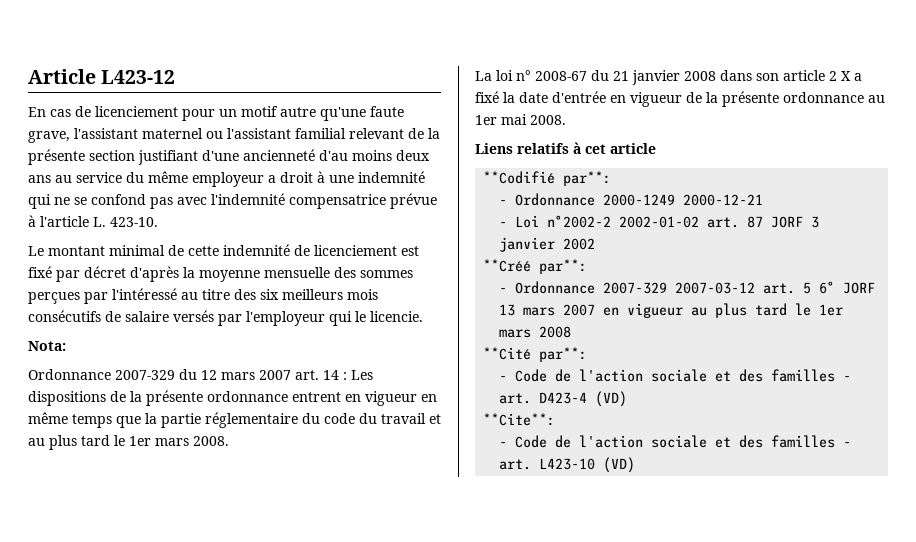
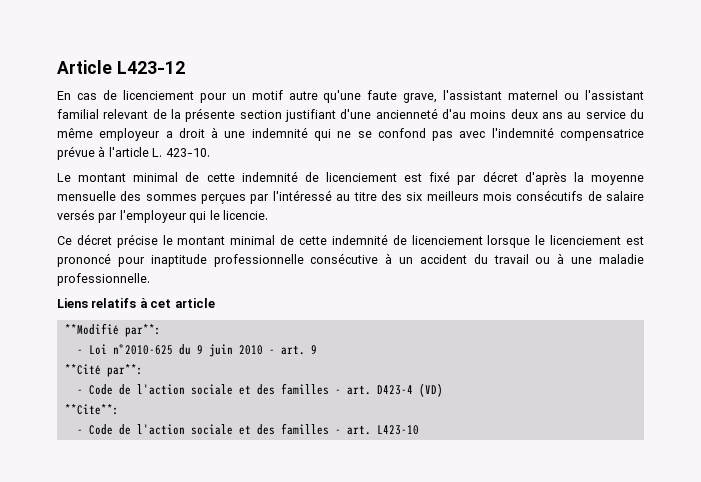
- Nota:
- Ordonnance 2007-329 du 12 mars 2007 art. 14 : Les dispositions de la présente ordonnance entrent en vigueur en même temps que la partie réglementaire du code du travail et au plus tard le 1er mars 2008.
- La loi n° 2008-67 du 21 janvier 2008 dans son article 2 X a fixé la date d'entrée en vigueur de la présente ordonnance au 1er mai 2008.
+ Ce décret précise le montant minimal de cette indemnité de licenciement lorsque le licenciement est prononcé pour inaptitude professionnelle consécutive à un accident du travail ou à une maladie professionnelle.
- **Codifié par**:
- - Ordonnance 2000-1249 2000-12-21
- - Loi n°2002-2 2002-01-02 art. 87 JORF 3 janvier 2002
- **Créé par**:
- - Ordonnance 2007-329 2007-03-12 art. 5 6° JORF 13 mars 2007 en vigueur au plus tard le 1er mars 2008
+ **Modifié par**:
+ - Loi n°2010-625 du 9 juin 2010 - art. 9
- - Code de l'action sociale et des familles - art. L423-10 (VD)
+ - Code de l'action sociale et des familles - art. L423-10

